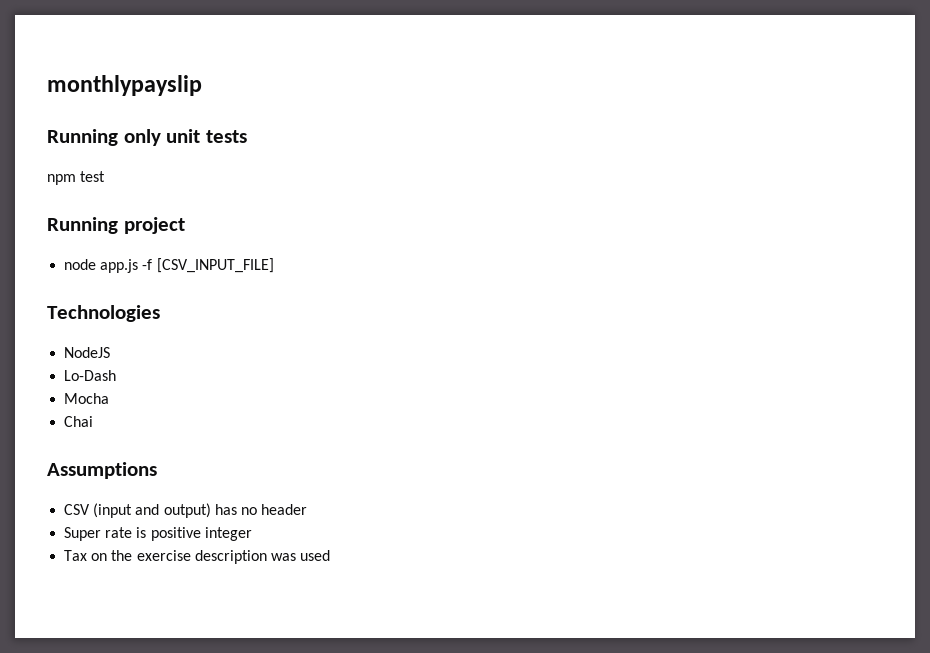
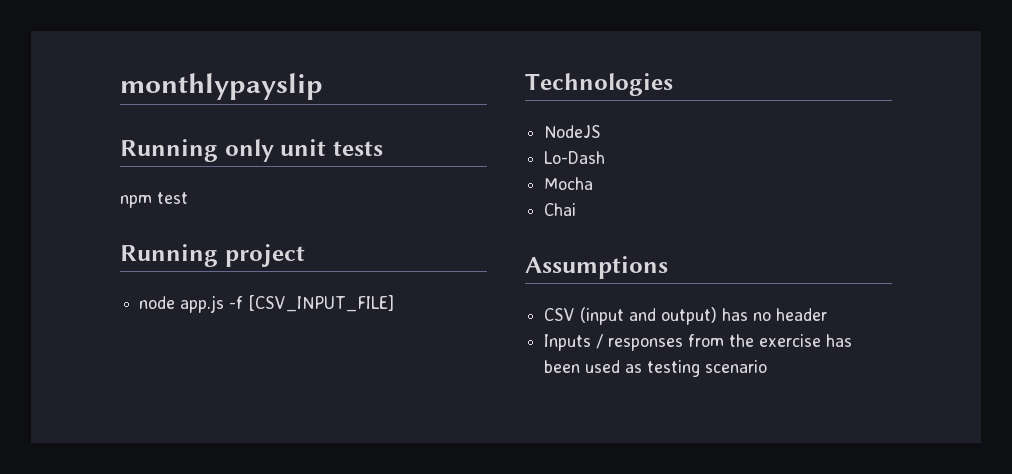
- Super rate is positive integer
- Tax on the exercise description was used
+ Inputs / responses from the exercise has been used as testing scenario

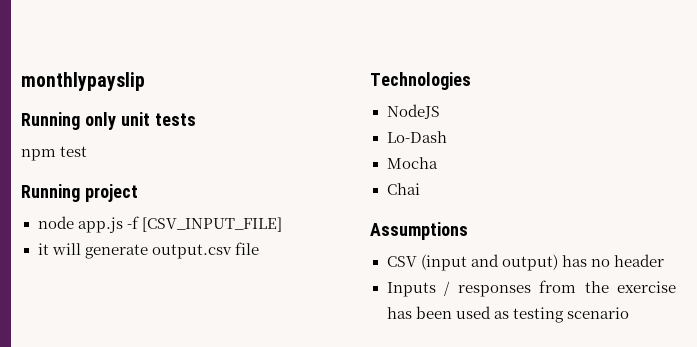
+ it will generate output.csv file

